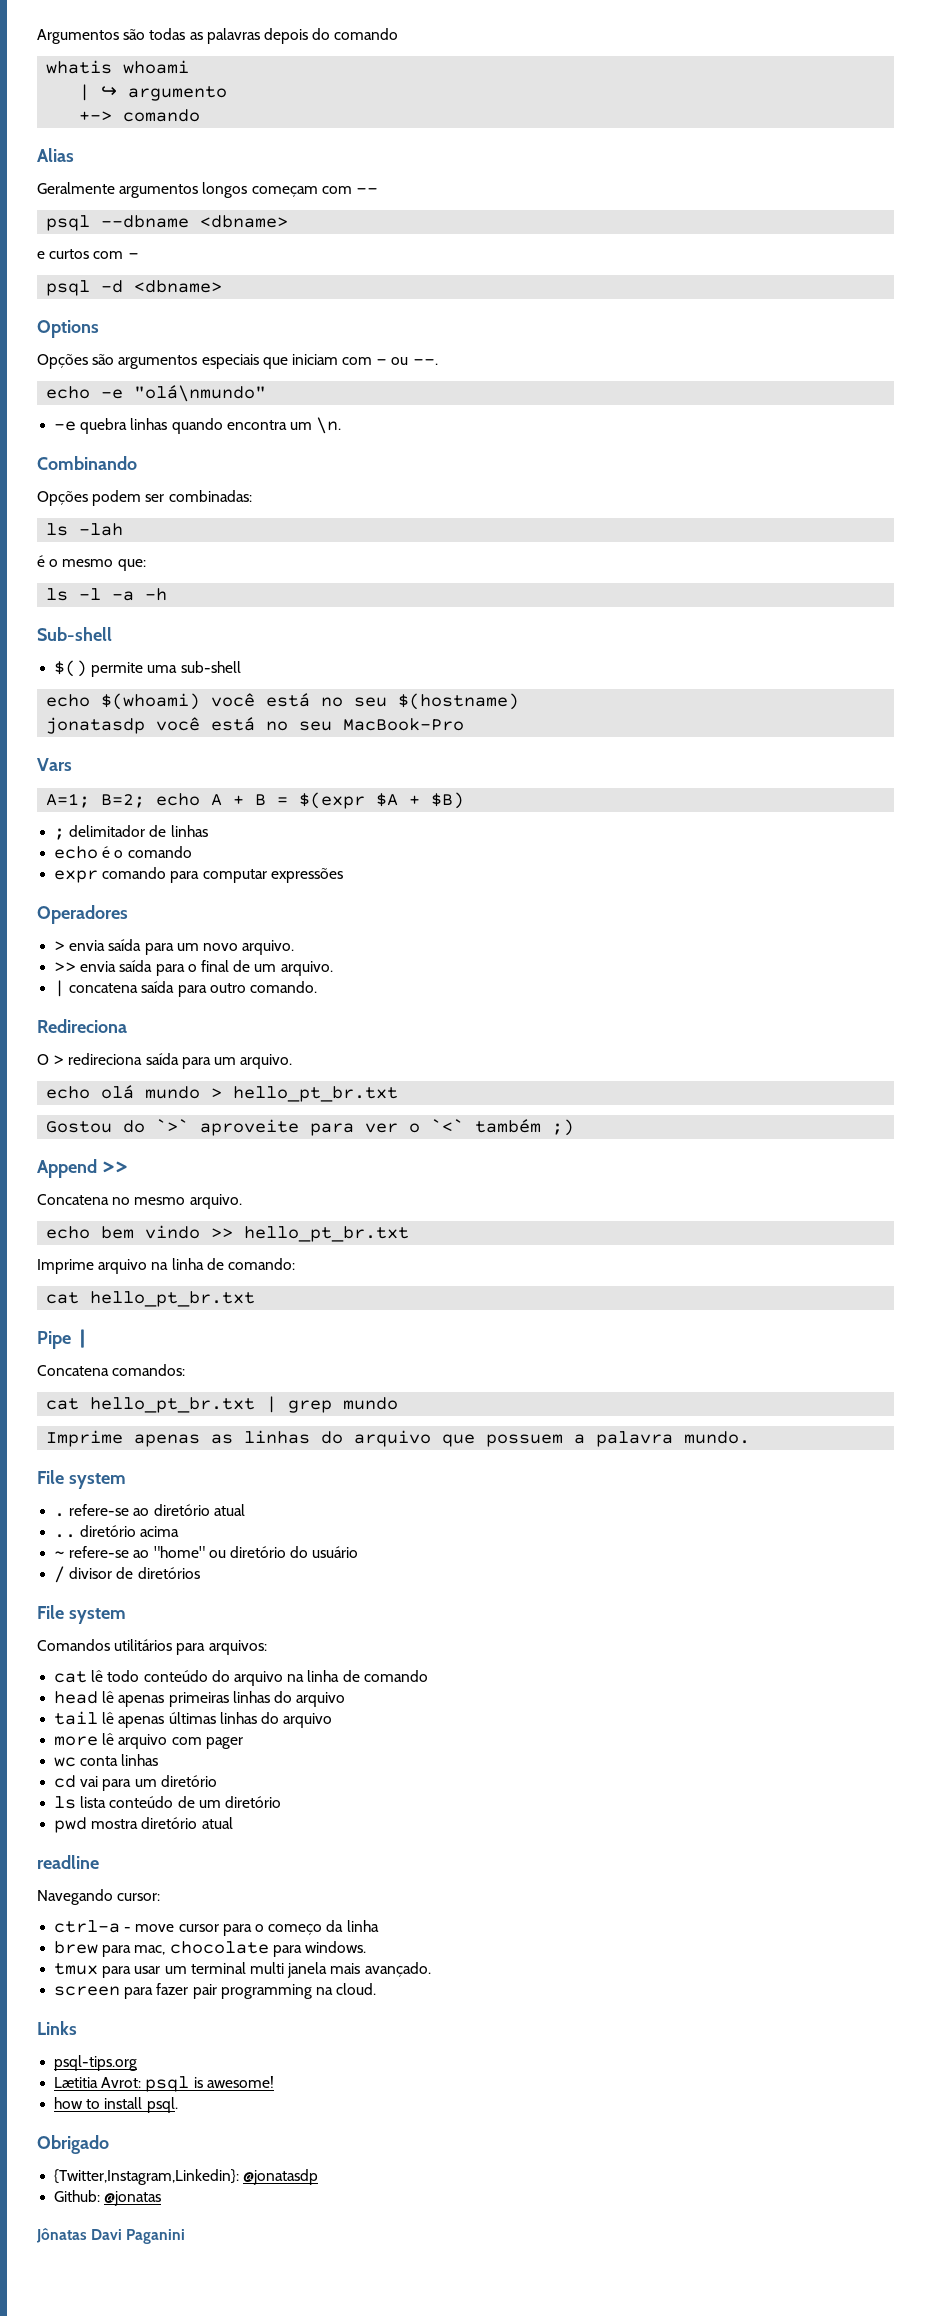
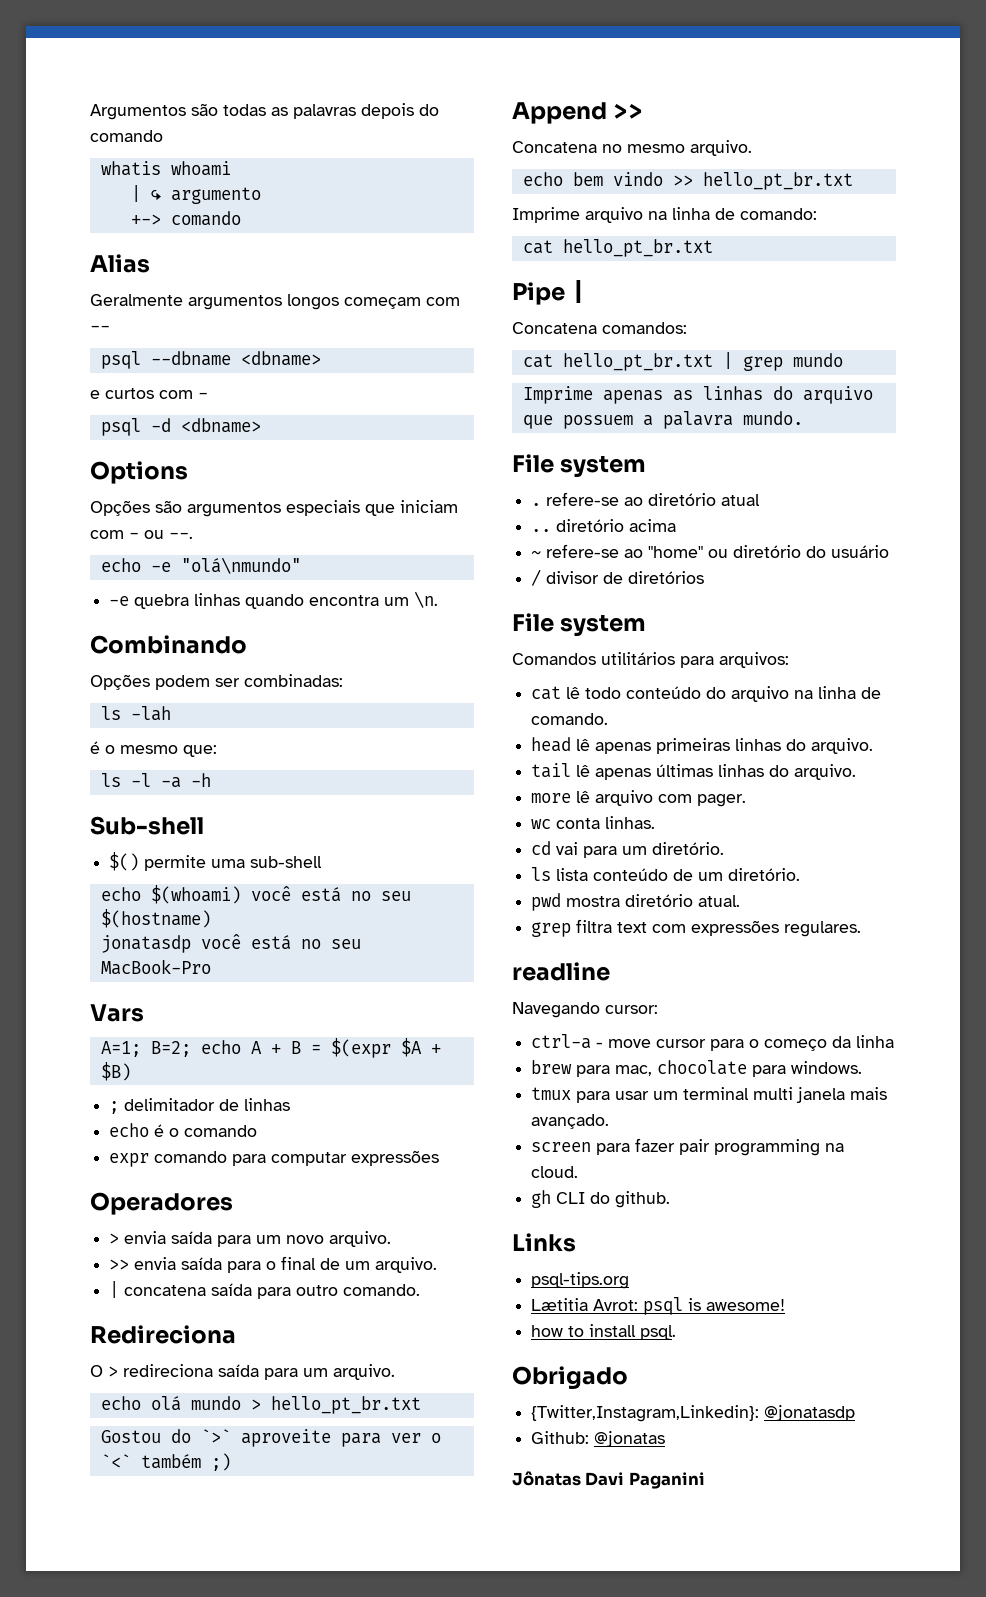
- cat lê todo conteúdo do arquivo na linha de comando
+ cat lê todo conteúdo do arquivo na linha de comando.
- head lê apenas primeiras linhas do arquivo
+ head lê apenas primeiras linhas do arquivo.
- tail lê apenas últimas linhas do arquivo
+ tail lê apenas últimas linhas do arquivo.
- more lê arquivo com pager
+ more lê arquivo com pager.
- wc conta linhas
+ wc conta linhas.
- cd vai para um diretório
+ cd vai para um diretório.
- ls lista conteúdo de um diretório
+ ls lista conteúdo de um diretório.
- pwd mostra diretório atual
+ pwd mostra diretório atual.
+ grep filtra text com expressões regulares.
+ gh CLI do github.

